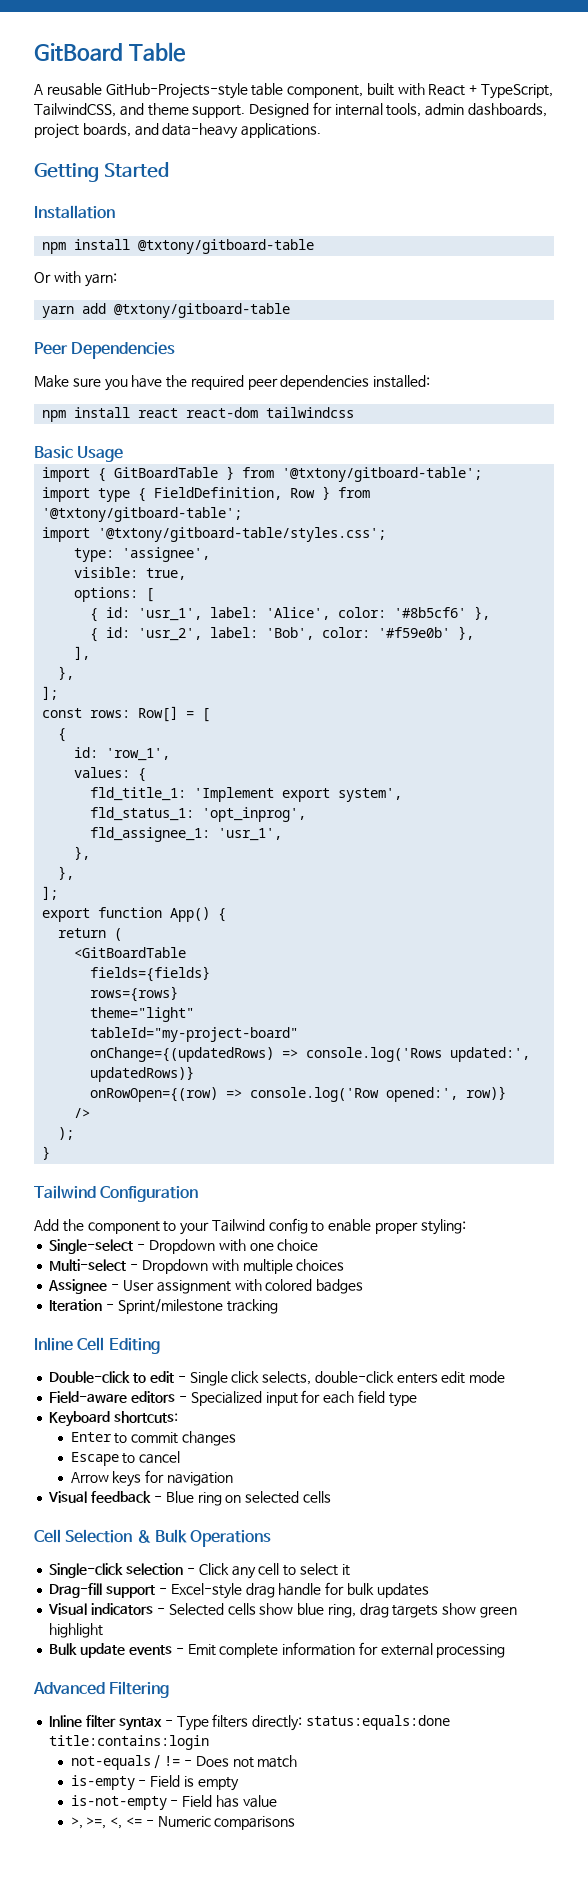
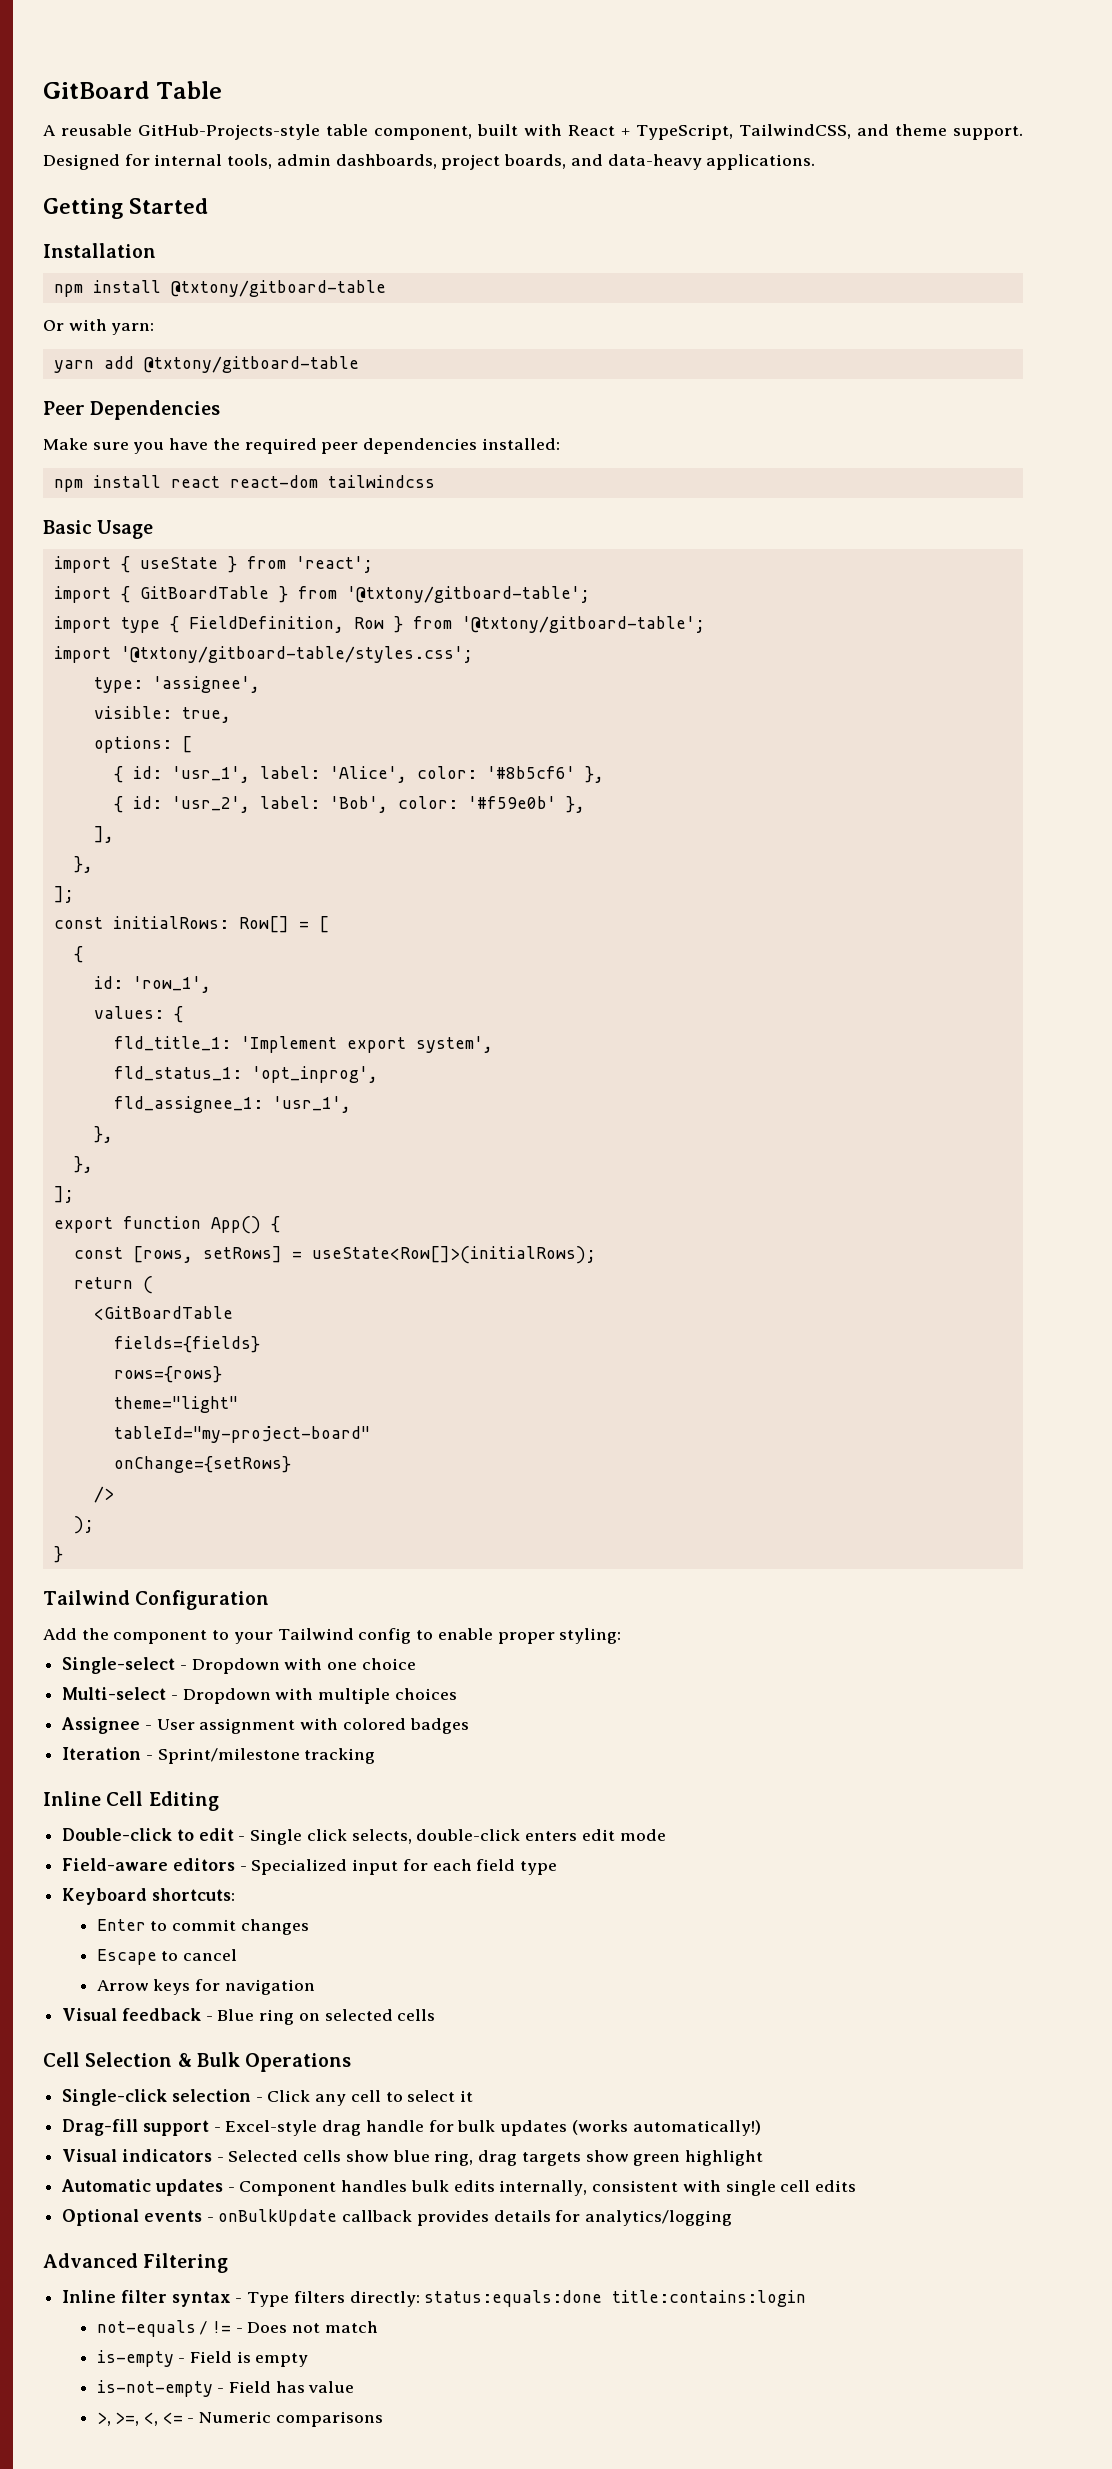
+ import { useState } from 'react';
- const rows: Row[] = [
+ const initialRows: Row[] = [
+ const [rows, setRows] = useState<Row[]>(initialRows);
- onChange={(updatedRows) => console.log('Rows updated:', updatedRows)}
- onRowOpen={(row) => console.log('Row opened:', row)}
+ onChange={setRows}
- Drag-fill support - Excel-style drag handle for bulk updates
+ Drag-fill support - Excel-style drag handle for bulk updates (works automatically!)
- Bulk update events - Emit complete information for external processing
+ Automatic updates - Component handles bulk edits internally, consistent with single cell edits
+ Optional events - onBulkUpdate callback provides details for analytics/logging

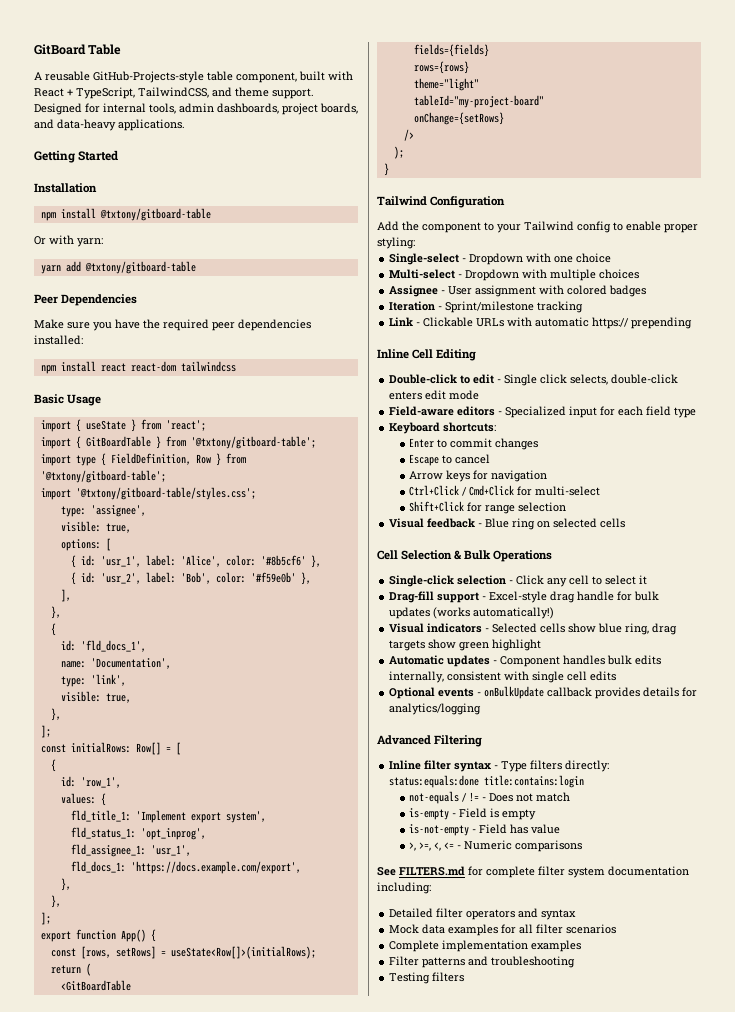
  ],
+ },
+ {
+ id: 'fld_docs_1',
+ name: 'Documentation',
+ type: 'link',
+ visible: true,
+ fld_docs_1: 'https://docs.example.com/export',
+ Link - Clickable URLs with automatic https:// prepending
+ Ctrl+Click / Cmd+Click for multi-select
+ Shift+Click for range selection
+ See FILTERS.md for complete filter system documentation including:
+ Detailed filter operators and syntax
+ Mock data examples for all filter scenarios
+ Complete implementation examples
+ Filter patterns and troubleshooting
+ Testing filters

